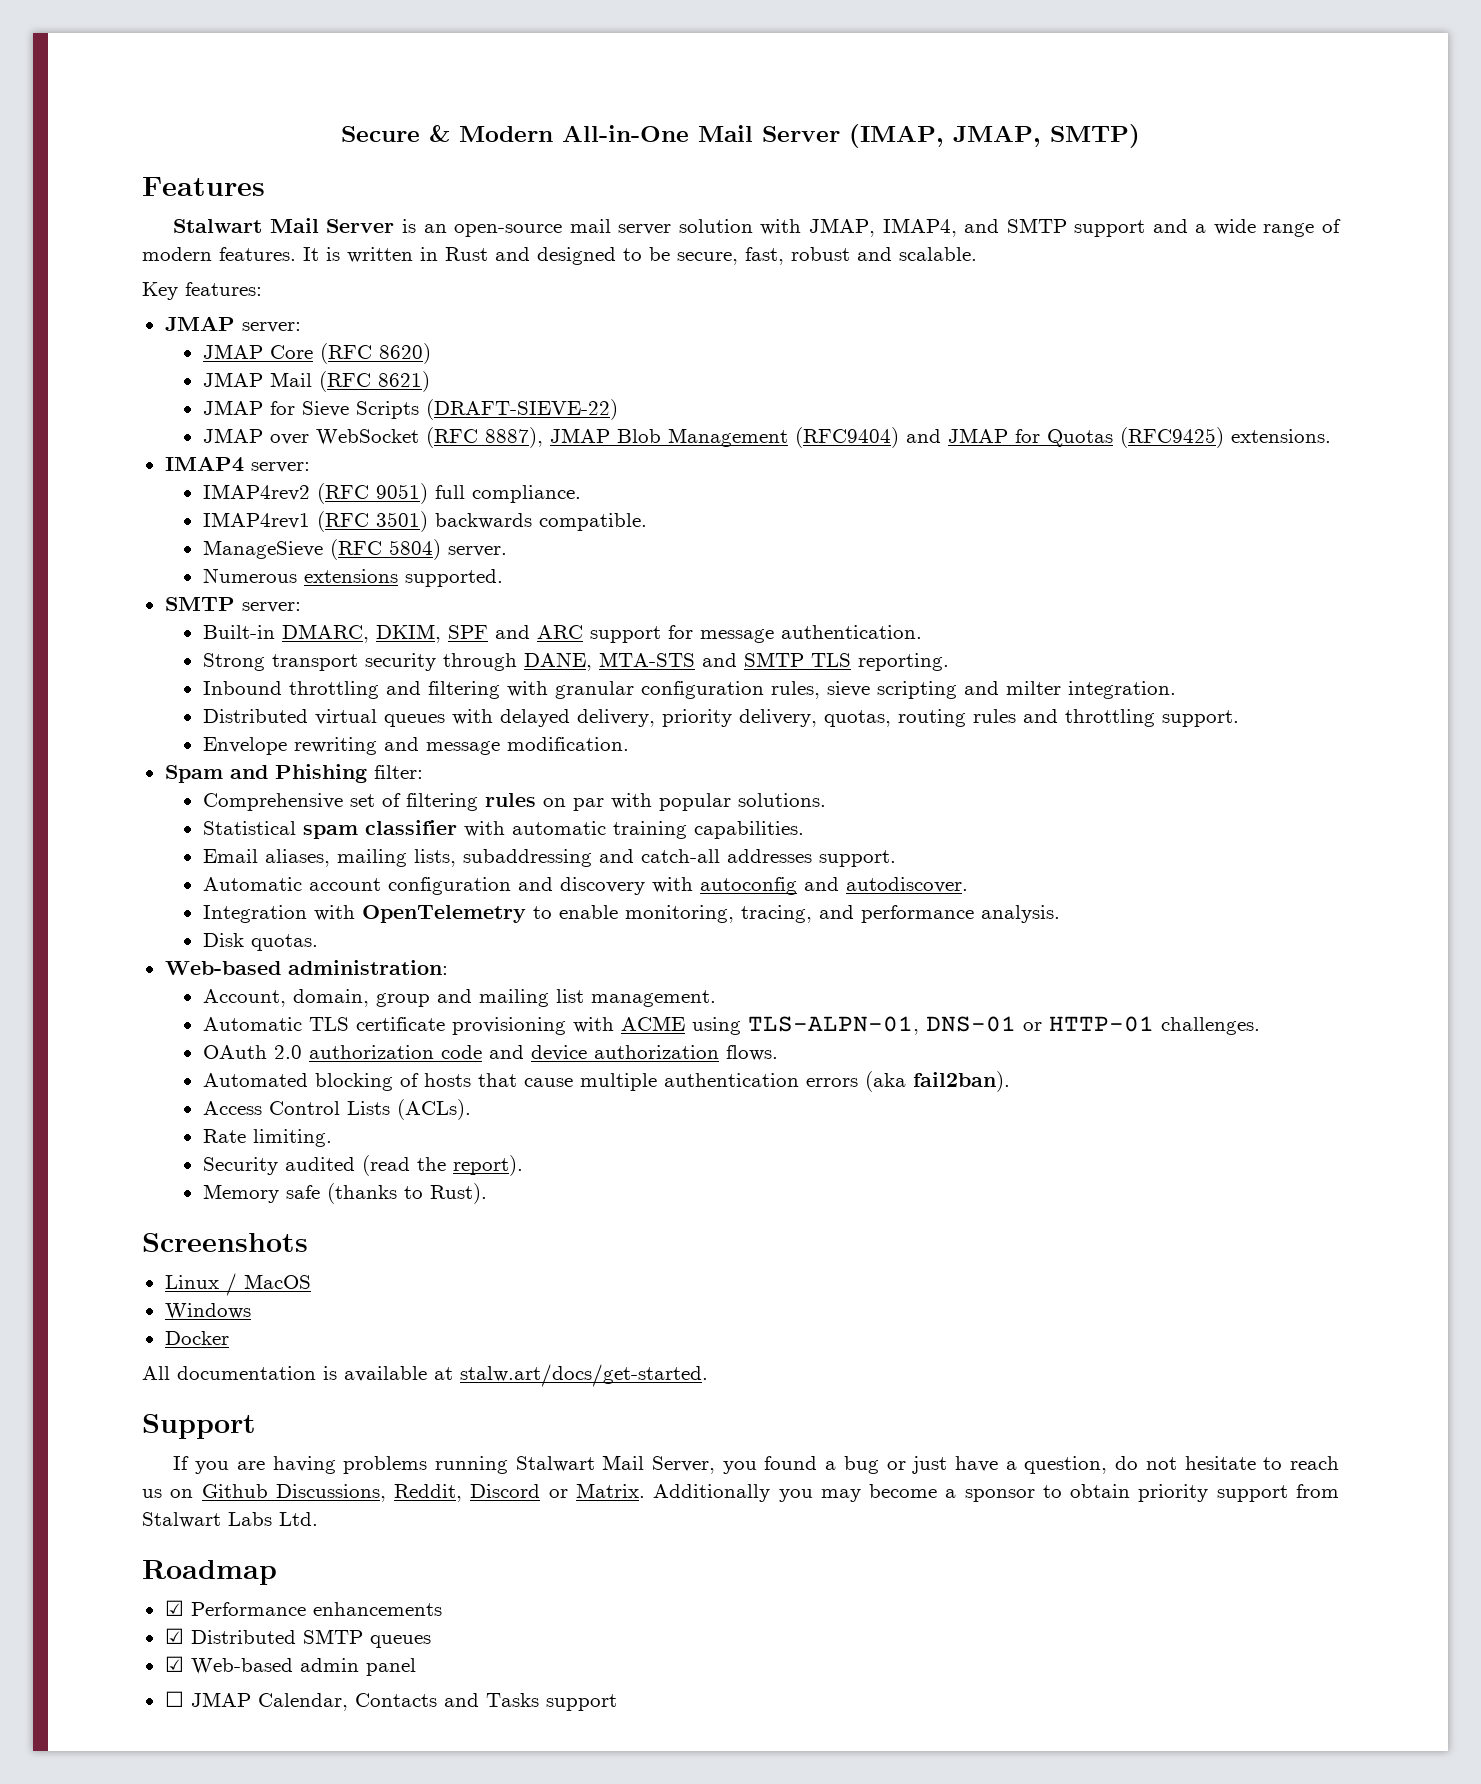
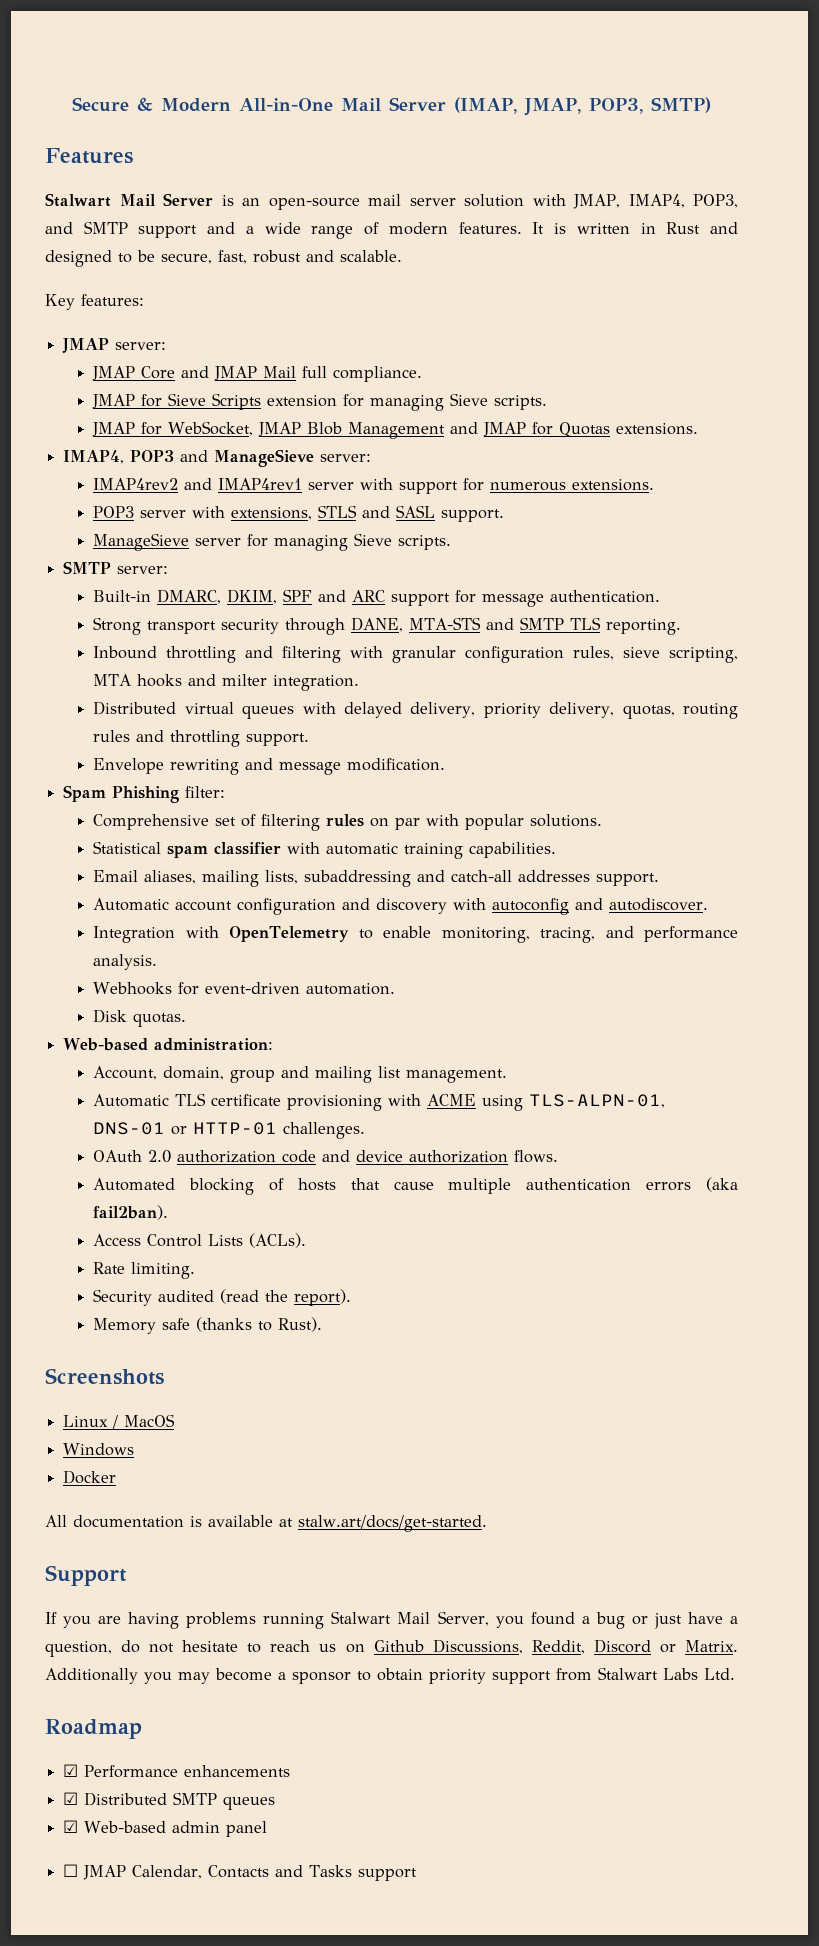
- Secure & Modern All-in-One Mail Server (IMAP, JMAP, SMTP)
+ Secure & Modern All-in-One Mail Server (IMAP, JMAP, POP3, SMTP)
- Stalwart Mail Server is an open-source mail server solution with JMAP, IMAP4, and SMTP support and a wide range of modern features.
+ Stalwart Mail Server is an open-source mail server solution with JMAP, IMAP4, POP3, and SMTP support and a wide range of modern features.
- JMAP Core (RFC 8620)
- JMAP Mail (RFC 8621)
- JMAP for Sieve Scripts (DRAFT-SIEVE-22)
- JMAP over WebSocket (RFC 8887), JMAP Blob Management (RFC9404) and JMAP for Quotas (RFC9425) extensions.
- IMAP4 server:
- IMAP4rev2 (RFC 9051) full compliance.
- IMAP4rev1 (RFC 3501) backwards compatible.
- ManageSieve (RFC 5804) server.
- Numerous extensions supported.
+ JMAP Core and JMAP Mail full compliance.
+ JMAP for Sieve Scripts extension for managing Sieve scripts.
+ JMAP for WebSocket, JMAP Blob Management and JMAP for Quotas extensions.
+ IMAP4, POP3 and ManageSieve server:
+ IMAP4rev2 and IMAP4rev1 server with support for numerous extensions.
+ POP3 server with extensions, STLS and SASL support.
+ ManageSieve server for managing Sieve scripts.
- Inbound throttling and filtering with granular configuration rules, sieve scripting and milter integration.
+ Inbound throttling and filtering with granular configuration rules, sieve scripting, MTA hooks and milter integration.
- Spam and Phishing filter:
+ Spam Phishing filter:
+ Webhooks for event-driven automation.

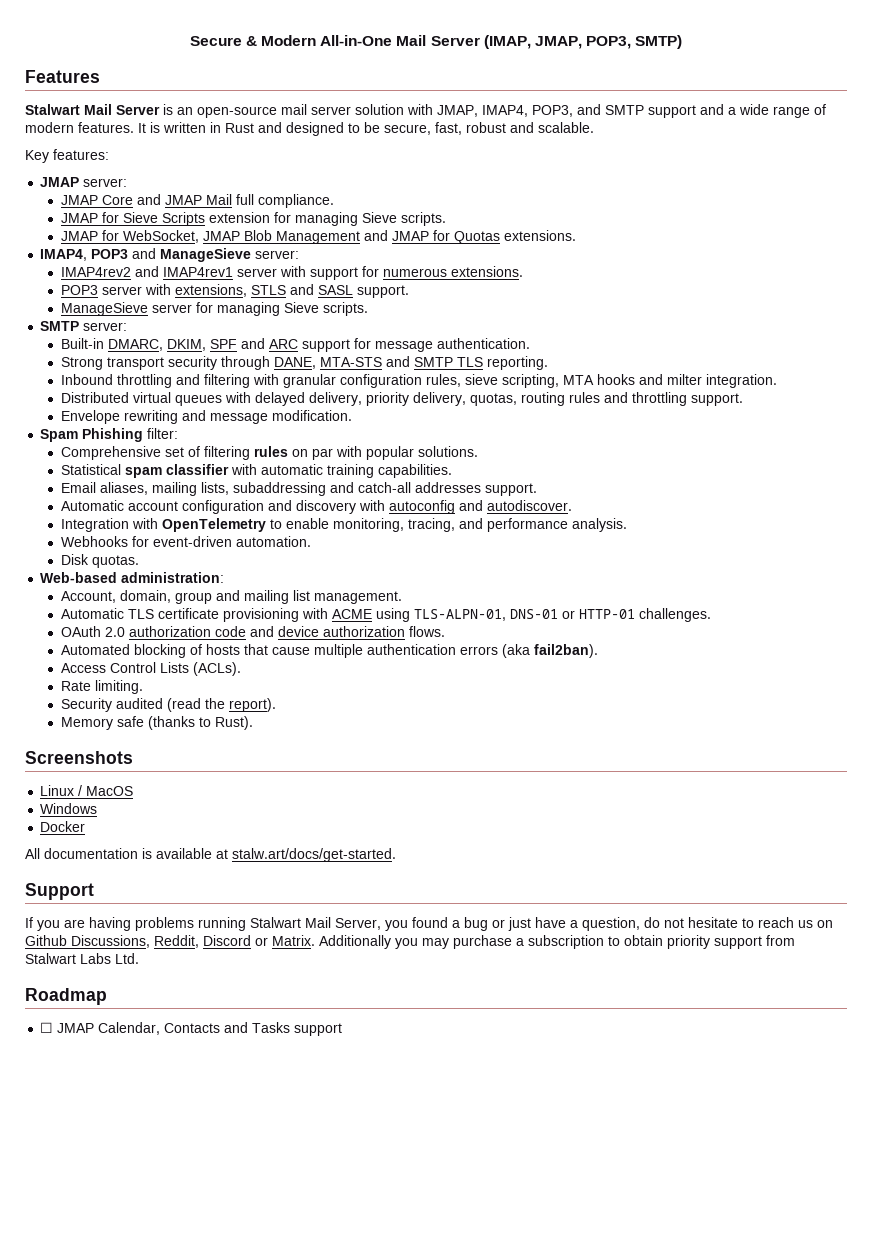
- Additionally you may become a sponsor to obtain priority support from Stalwart Labs Ltd.
+ Additionally you may purchase a subscription to obtain priority support from Stalwart Labs Ltd.
- ☑ Performance enhancements
- ☑ Distributed SMTP queues
- ☑ Web-based admin panel

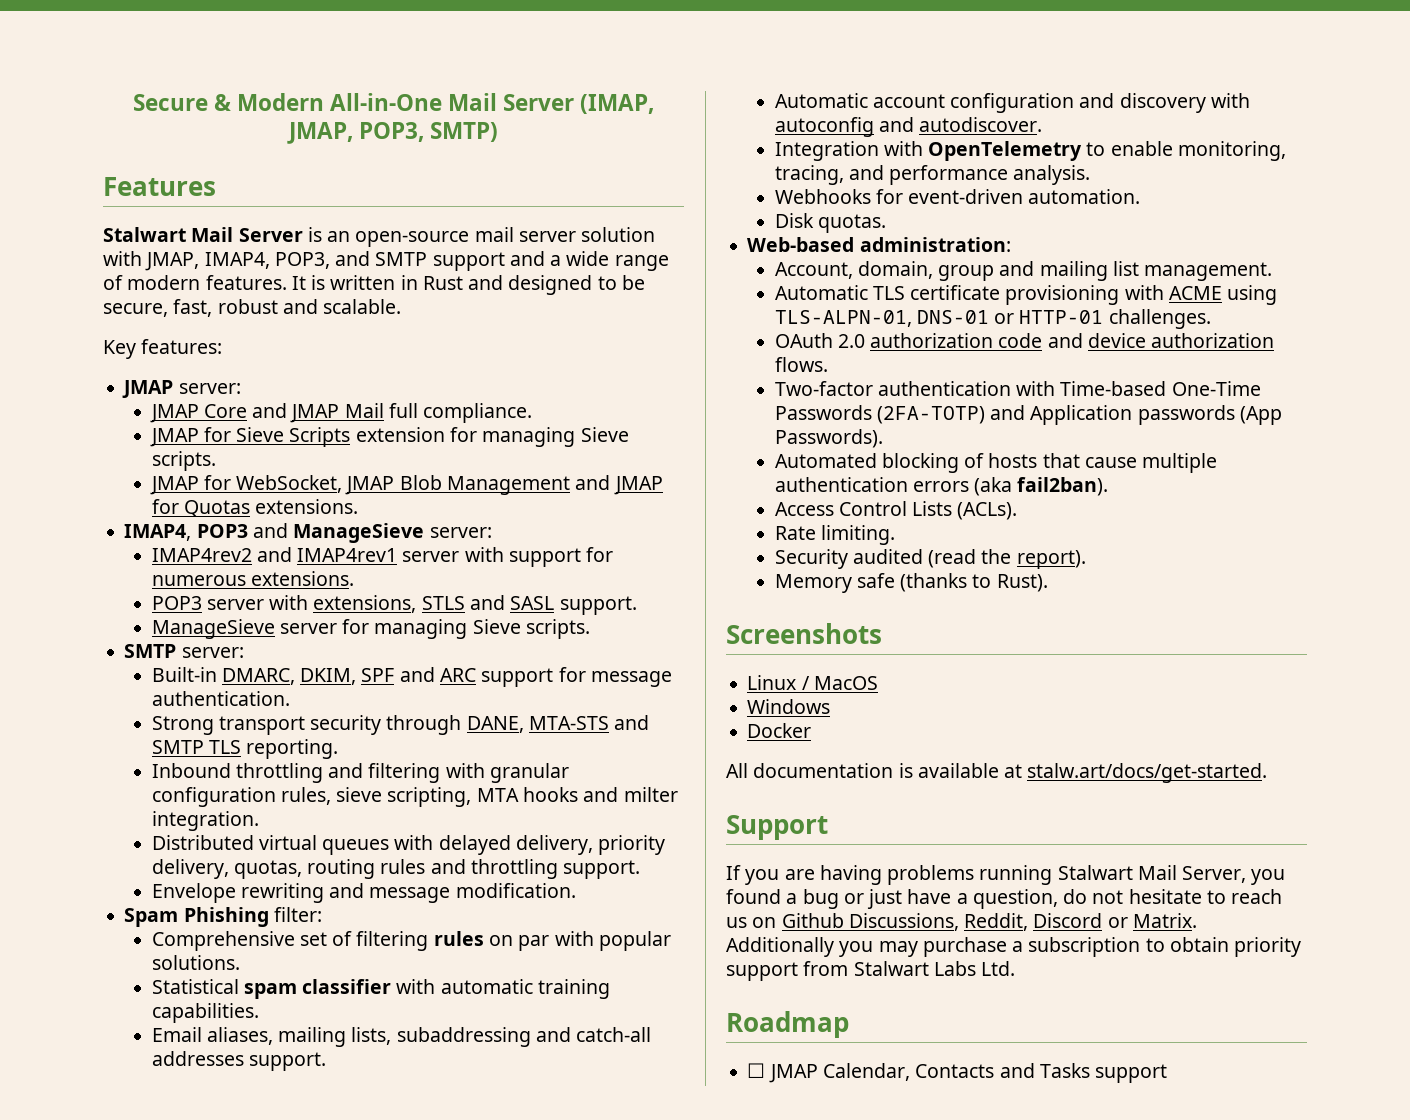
+ Two-factor authentication with Time-based One-Time Passwords (2FA-TOTP) and Application passwords (App Passwords).

